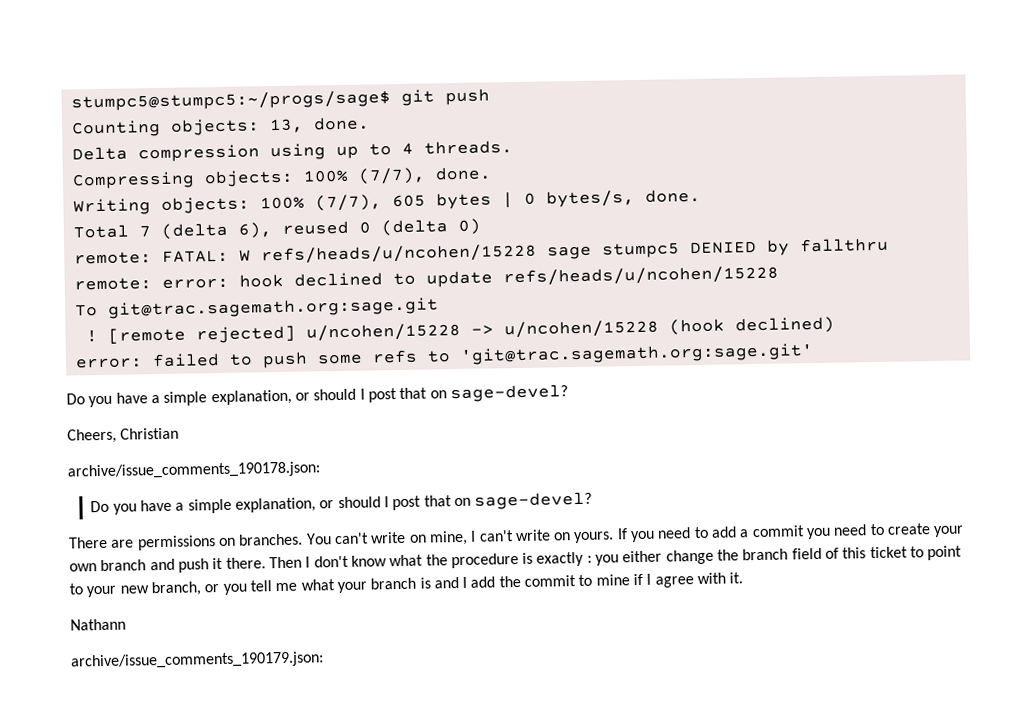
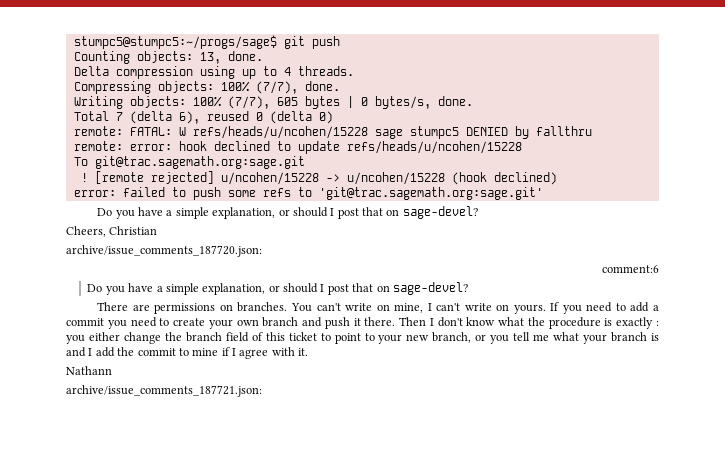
- archive/issue_comments_190178.json:
+ archive/issue_comments_187720.json:
+ comment:6
- archive/issue_comments_190179.json:
+ archive/issue_comments_187721.json:

